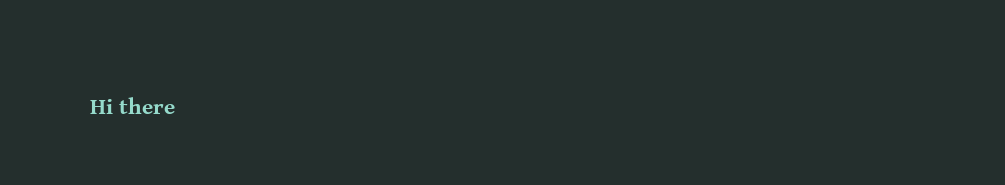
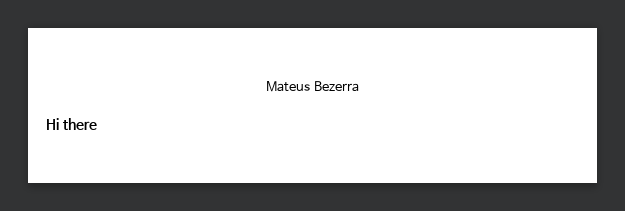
+ Mateus Bezerra

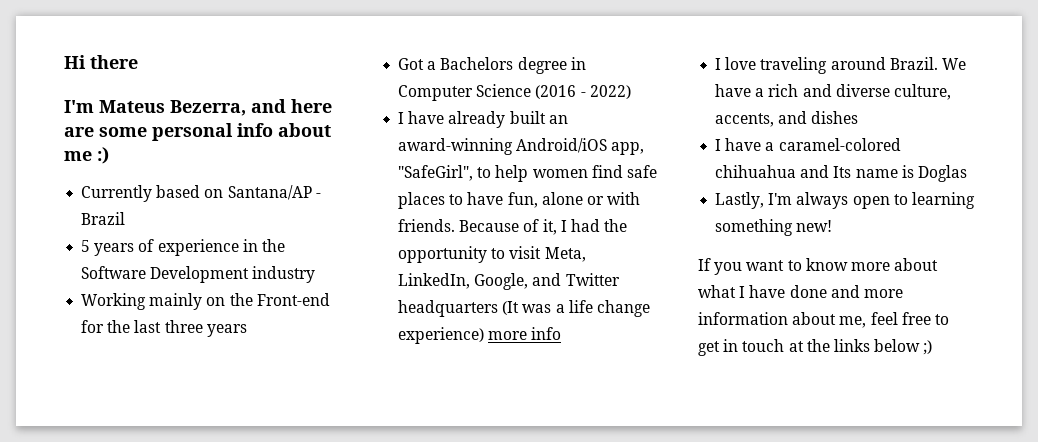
- Mateus Bezerra
+ I'm Mateus Bezerra, and here are some personal info about me :)
+ Currently based on Santana/AP - Brazil
+ 5 years of experience in the Software Development industry
+ Working mainly on the Front-end for the last three years
+ Got a Bachelors degree in Computer Science (2016 - 2022)
+ I have already built an award-winning Android/iOS app, "SafeGirl", to help women find safe places to have fun, alone or with friends. Because of it, I had the opportunity to visit Meta, LinkedIn, Google, and Twitter headquarters (It was a life change experience) more info
+ I love traveling around Brazil. We have a rich and diverse culture, accents, and dishes
+ I have a caramel-colored chihuahua and Its name is Doglas
+ Lastly, I'm always open to learning something new!
+ If you want to know more about what I have done and more information about me, feel free to get in touch at the links below ;)

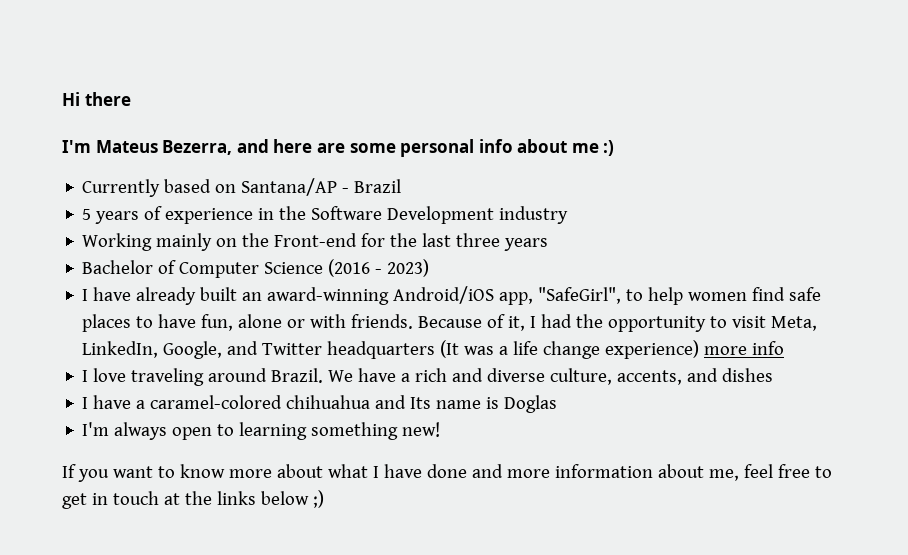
- Got a Bachelors degree in Computer Science (2016 - 2022)
+ Bachelor of Computer Science (2016 - 2023)
- Lastly, I'm always open to learning something new!
+ I'm always open to learning something new!

